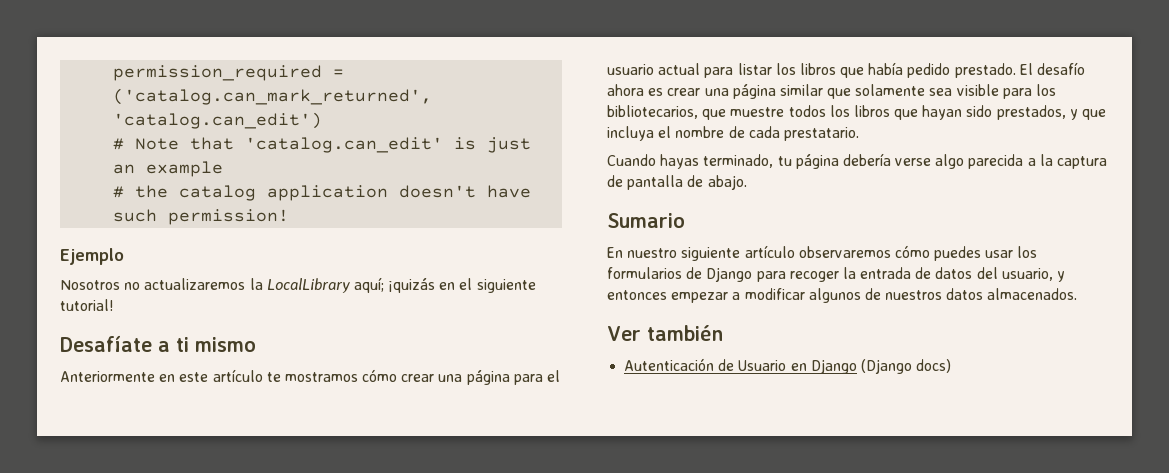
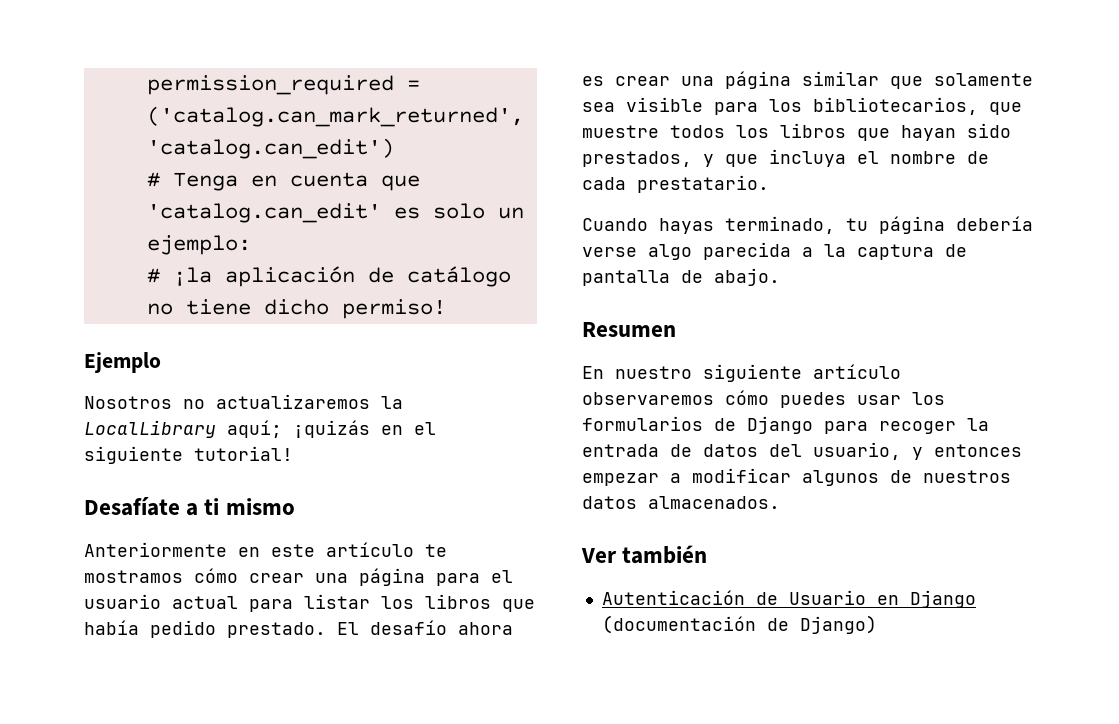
- # Note that 'catalog.can_edit' is just an example
- # the catalog application doesn't have such permission!
+ # Tenga en cuenta que 'catalog.can_edit' es solo un ejemplo:
+ # ¡la aplicación de catálogo no tiene dicho permiso!
- Sumario
+ Resumen
- Autenticación de Usuario en Django (Django docs)
+ Autenticación de Usuario en Django (documentación de Django)

